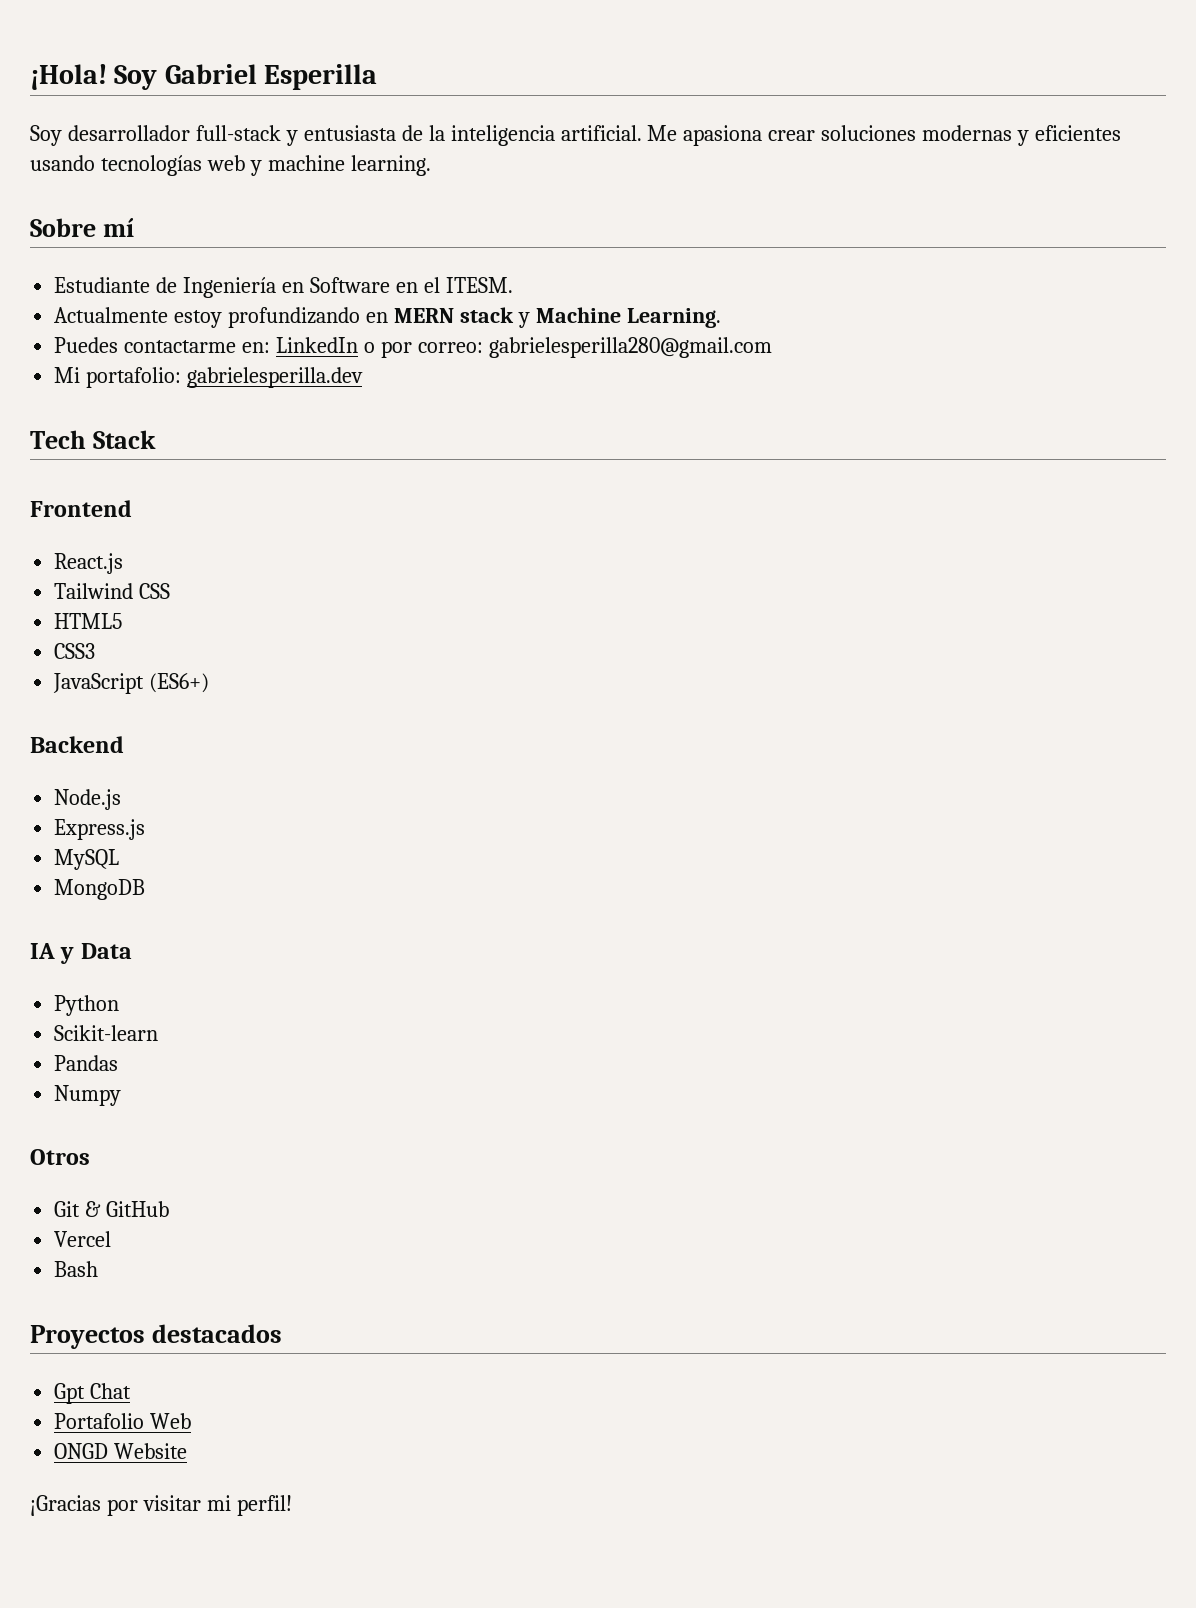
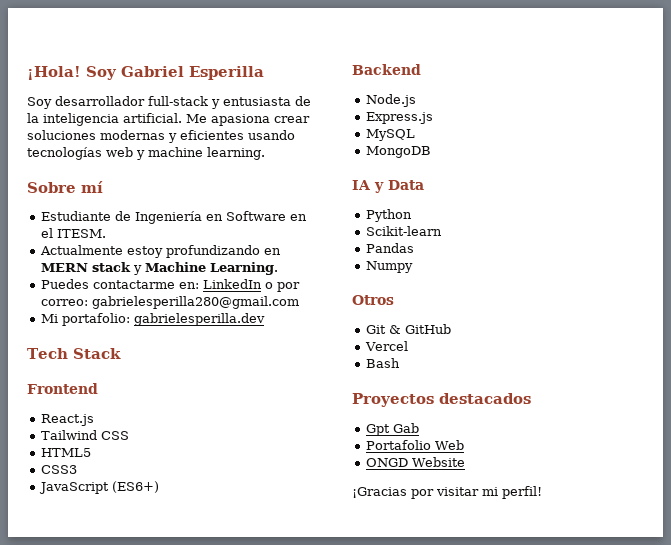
- Gpt Chat
+ Gpt Gab

